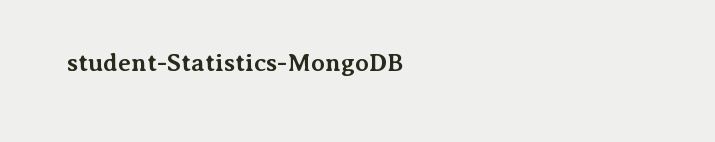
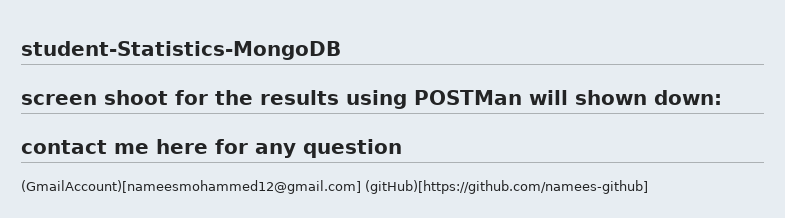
+ screen shoot for the results using POSTMan will shown down:
+ contact me here for any question
+ (GmailAccount)[nameesmohammed12@gmail.com] (gitHub)[https://github.com/namees-github]

